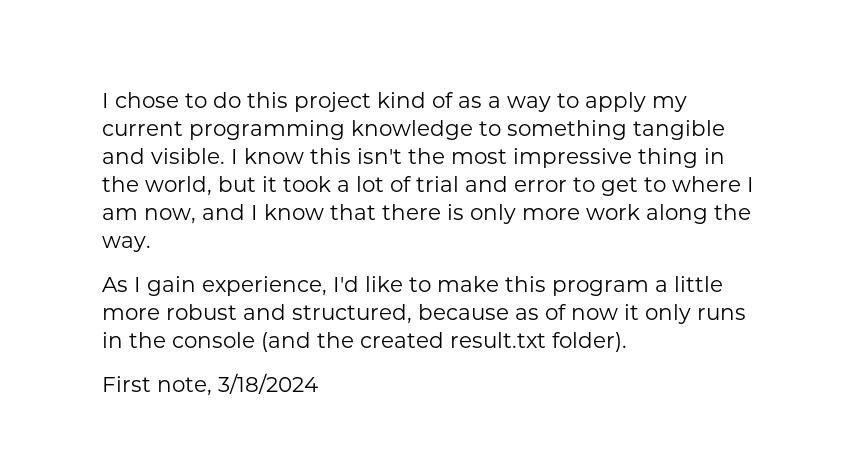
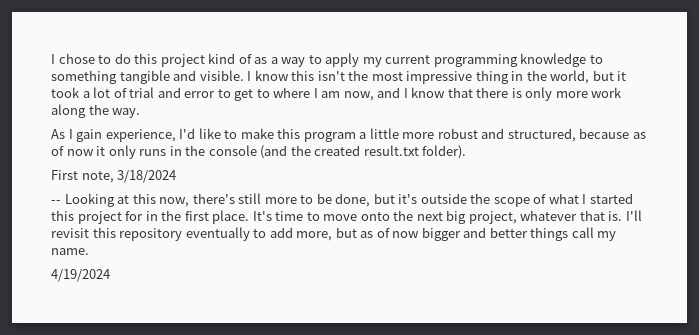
+ -- Looking at this now, there's still more to be done, but it's outside the scope of what I started this project for in the first place. It's time to move onto the next big project, whatever that is. I'll revisit this repository eventually to add more, but as of now bigger and better things call my name.
+ 4/19/2024

